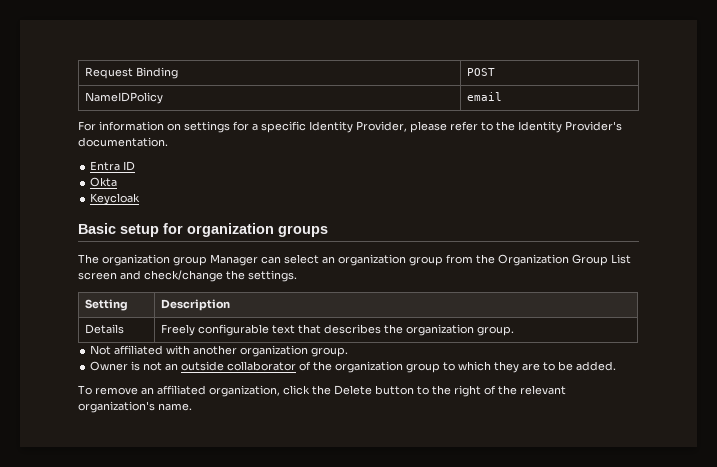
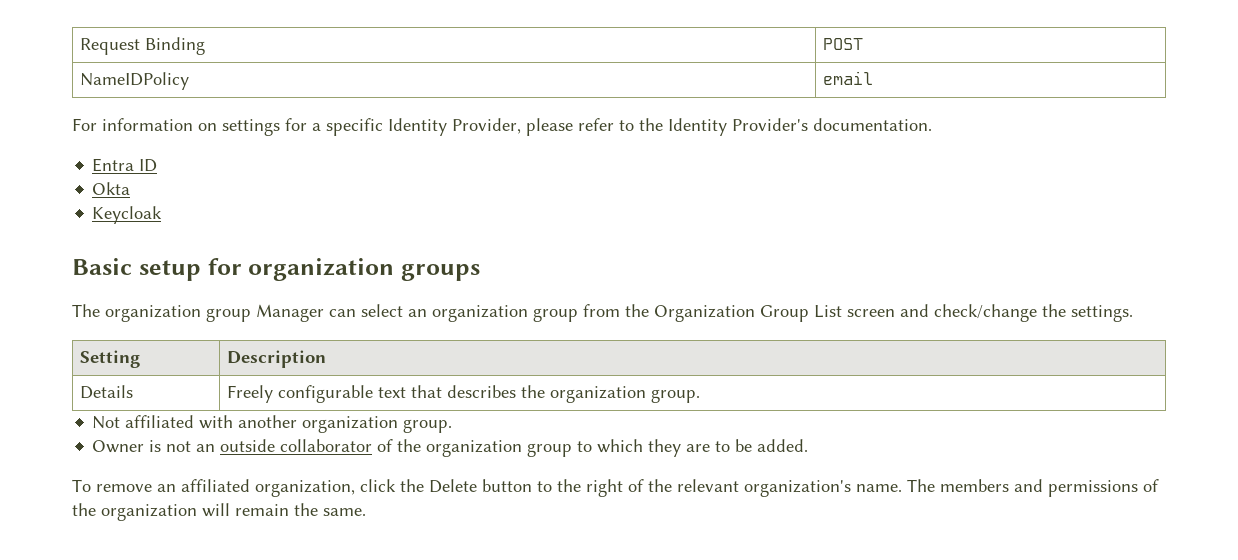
+ The members and permissions of the organization will remain the same.

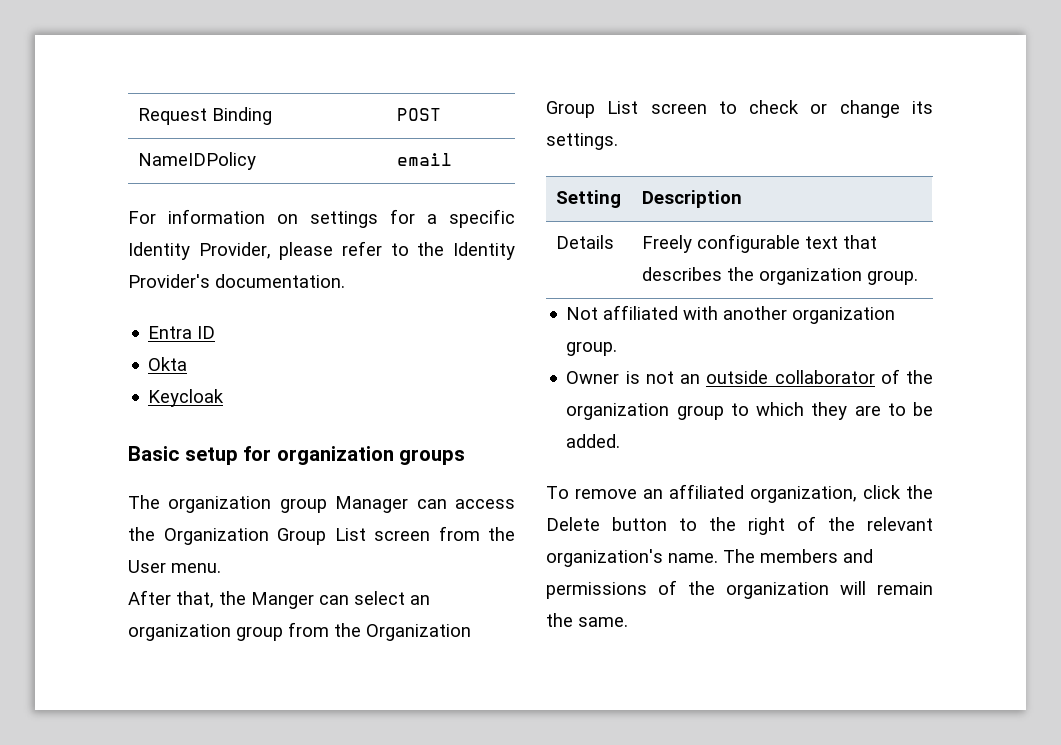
- The organization group Manager can select an organization group from the Organization Group List screen and check/change the settings.
+ The organization group Manager can access the Organization Group List screen from the User menu.
+ After that, the Manger can select an organization group from the Organization Group List screen to check or change its settings.

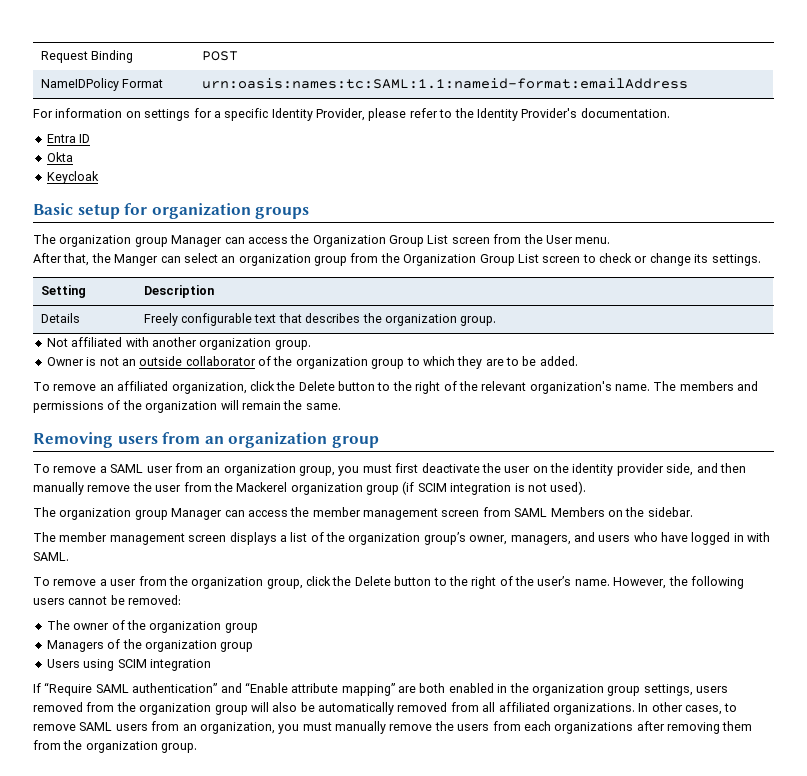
- NameIDPolicy | email
+ NameIDPolicy Format | urn:oasis:names:tc:SAML:1.1:nameid-format:emailAddress
+ Removing users from an organization group
+ To remove a SAML user from an organization group, you must first deactivate the user on the identity provider side, and then manually remove the user from the Mackerel organization group (if SCIM integration is not used).
+ The organization group Manager can access the member management screen from SAML Members on the sidebar.
+ The member management screen displays a list of the organization group’s owner, managers, and users who have logged in with SAML.
+ To remove a user from the organization group, click the Delete button to the right of the user’s name. However, the following users cannot be removed:
+ The owner of the organization group
+ Managers of the organization group
+ Users using SCIM integration
+ If “Require SAML authentication” and “Enable attribute mapping” are both enabled in the organization group settings, users removed from the organization group will also be automatically removed from all affiliated organizations. In other cases, to remove SAML users from an organization, you must manually remove the users from each organizations after removing them from the organization group.

